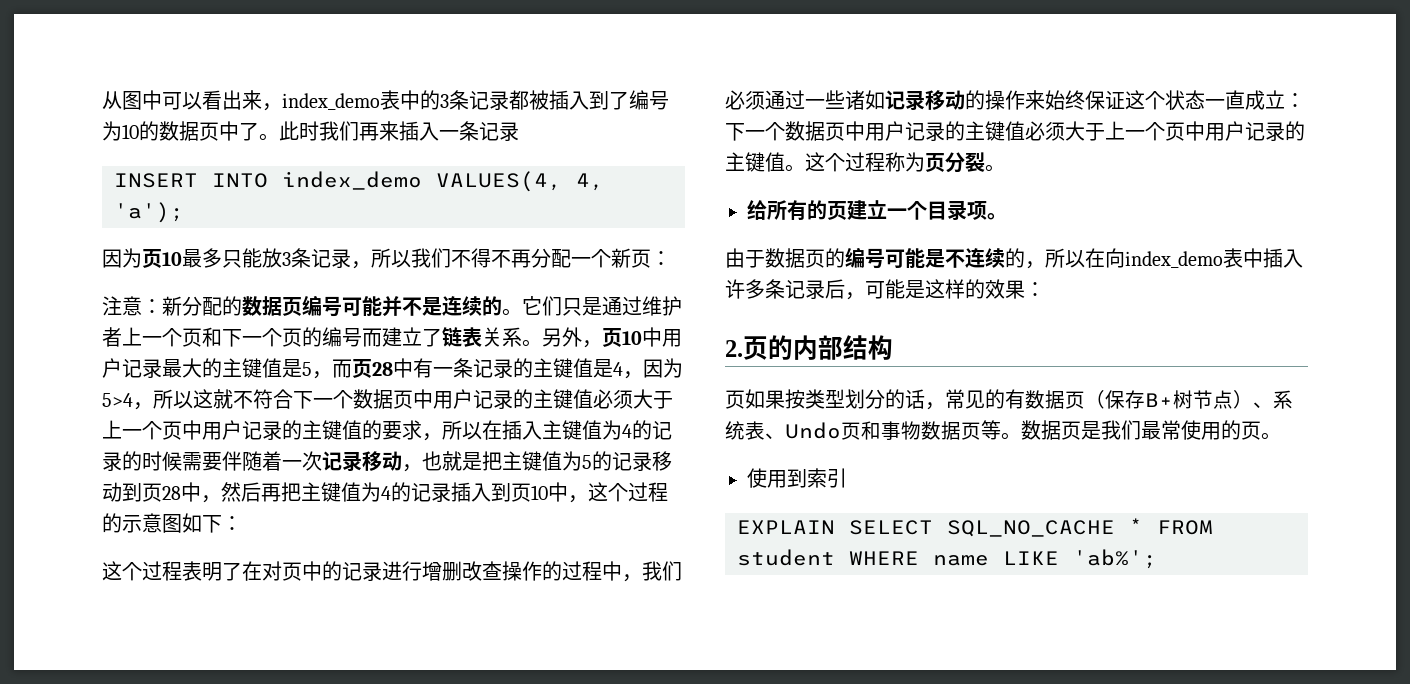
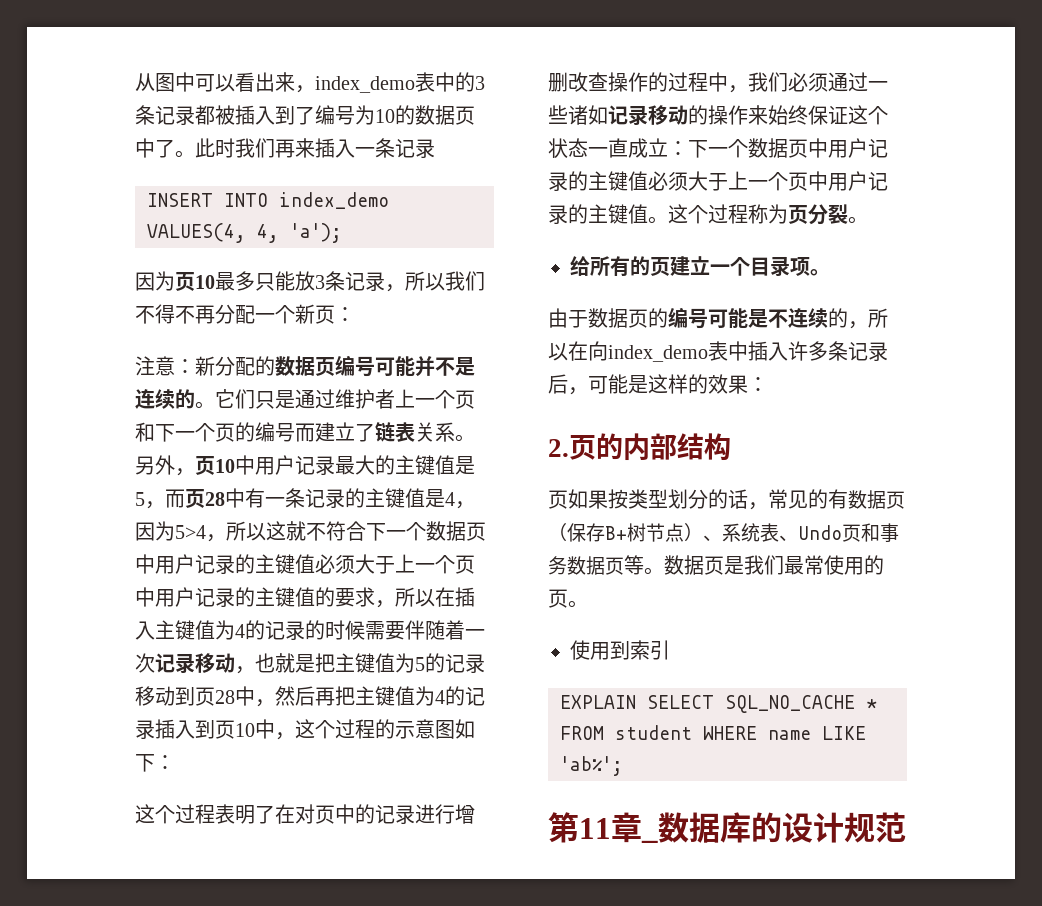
- 页如果按类型划分的话，常见的有数据页（保存B+树节点）、系统表、Undo页和事物数据页等。
+ 页如果按类型划分的话，常见的有数据页（保存B+树节点）、系统表、Undo页和事务数据页等。
+ 第11章_数据库的设计规范

